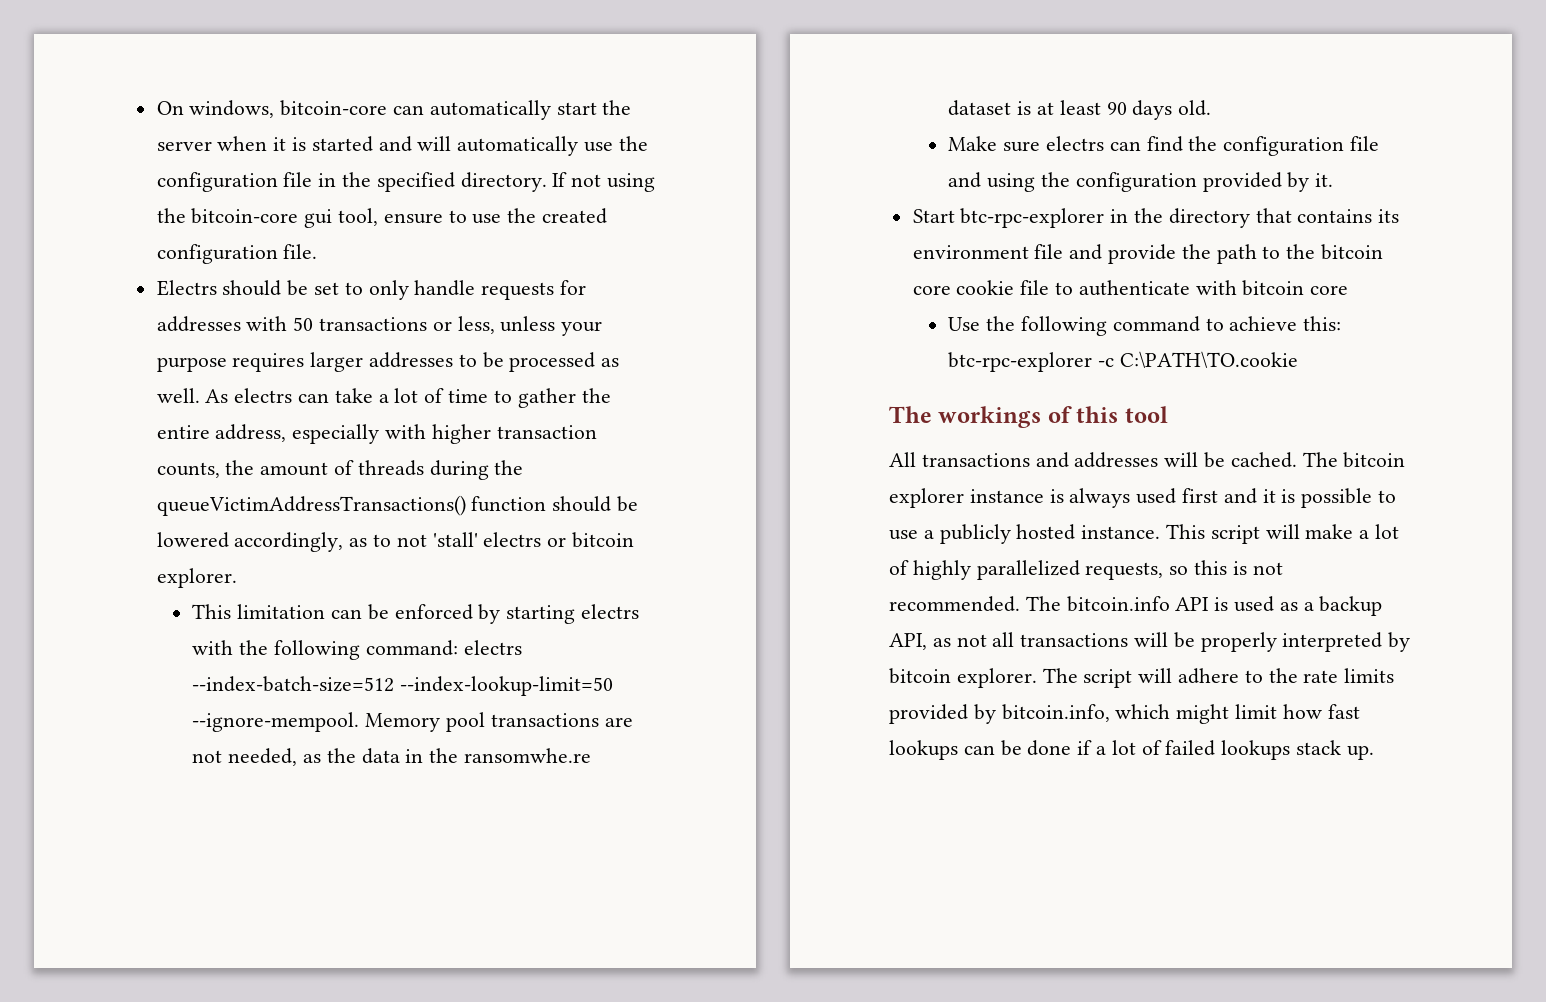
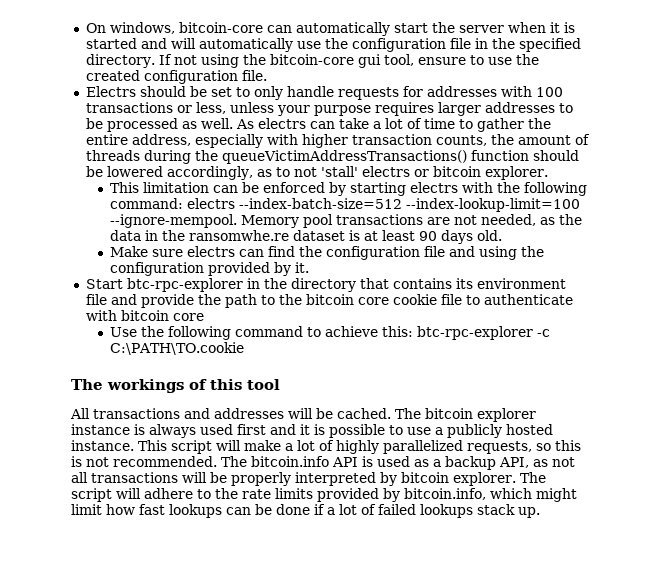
- Electrs should be set to only handle requests for addresses with 50 transactions or less, unless your purpose requires larger addresses to be processed as well.
+ Electrs should be set to only handle requests for addresses with 100 transactions or less, unless your purpose requires larger addresses to be processed as well.
- This limitation can be enforced by starting electrs with the following command: electrs --index-batch-size=512 --index-lookup-limit=50 --ignore-mempool.
+ This limitation can be enforced by starting electrs with the following command: electrs --index-batch-size=512 --index-lookup-limit=100 --ignore-mempool.

